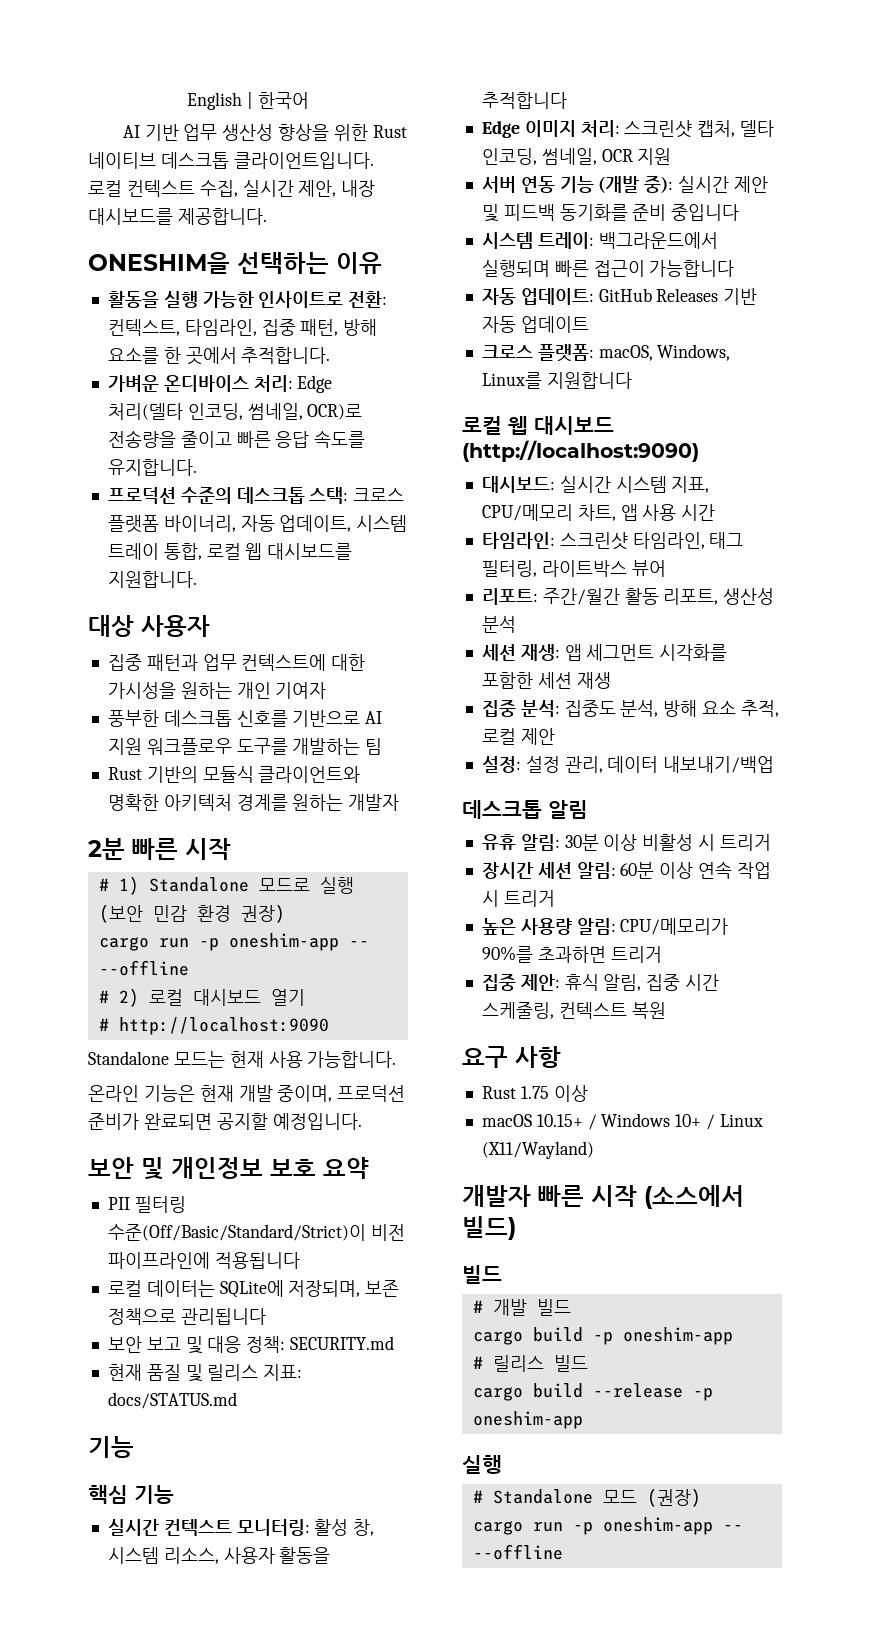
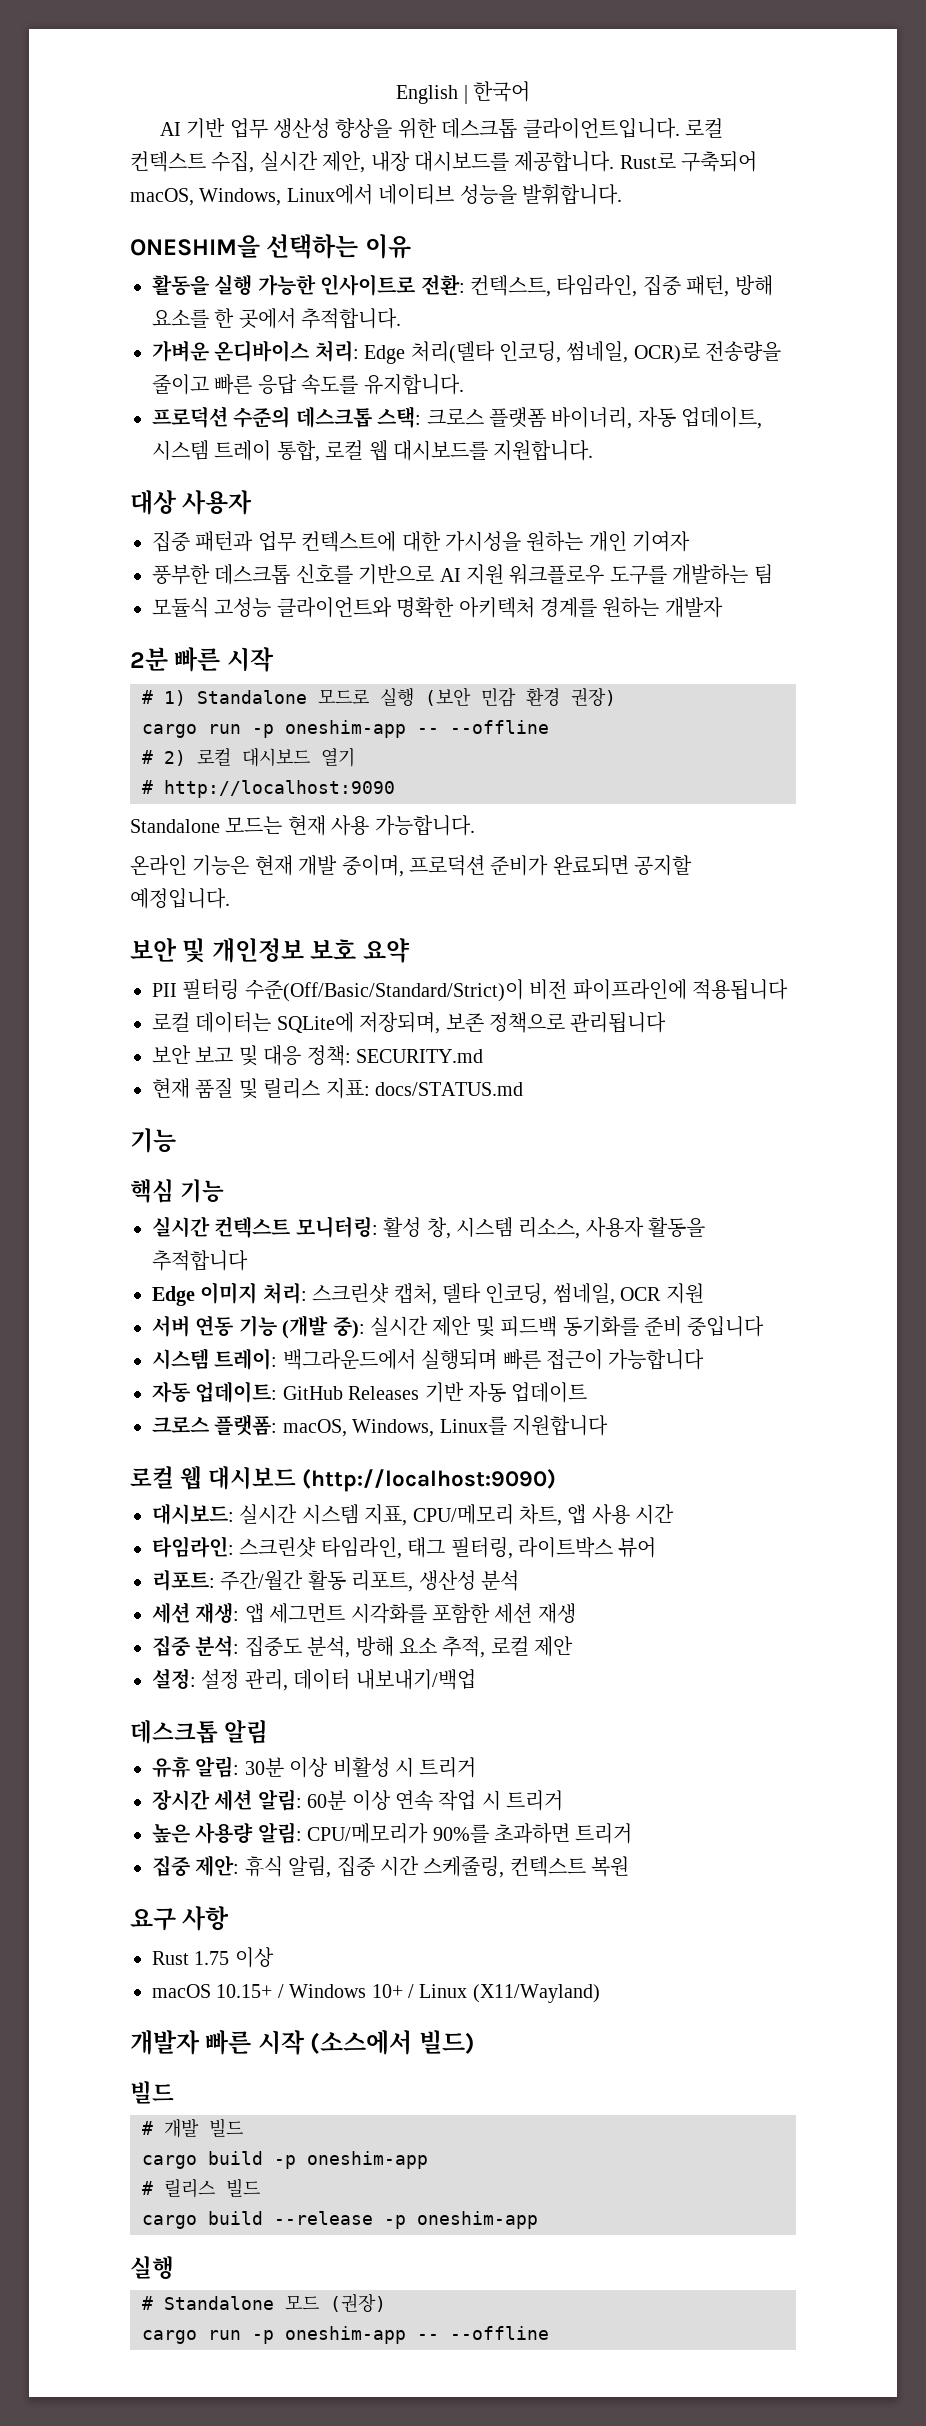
- AI 기반 업무 생산성 향상을 위한 Rust 네이티브 데스크톱 클라이언트입니다.
+ AI 기반 업무 생산성 향상을 위한 데스크톱 클라이언트입니다.
+ Rust로 구축되어 macOS, Windows, Linux에서 네이티브 성능을 발휘합니다.
- Rust 기반의 모듈식 클라이언트와 명확한 아키텍처 경계를 원하는 개발자
+ 모듈식 고성능 클라이언트와 명확한 아키텍처 경계를 원하는 개발자

